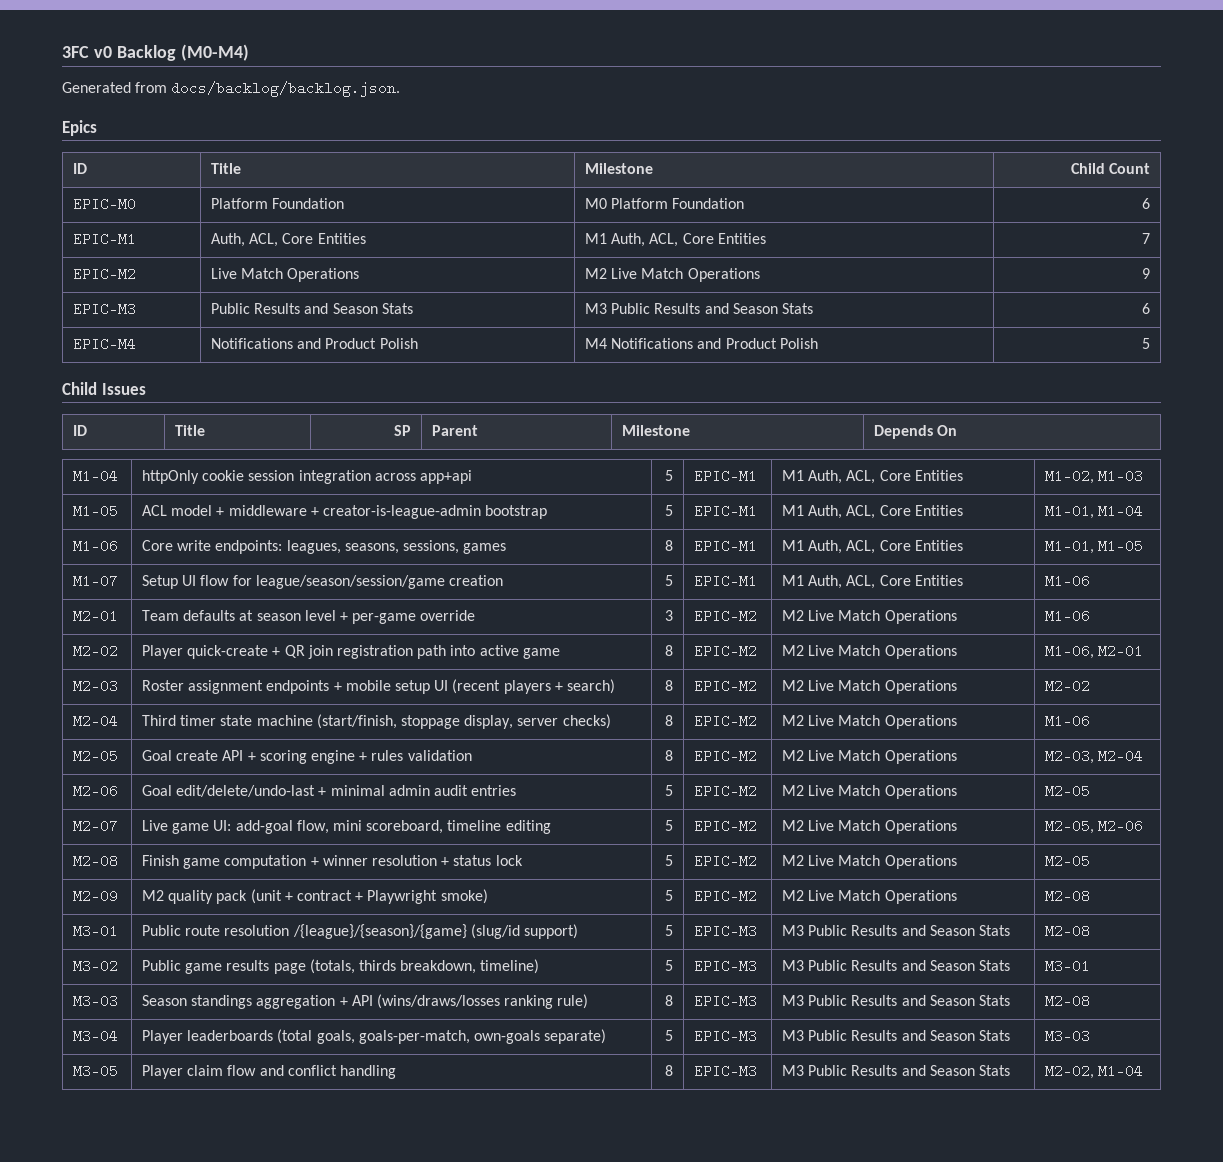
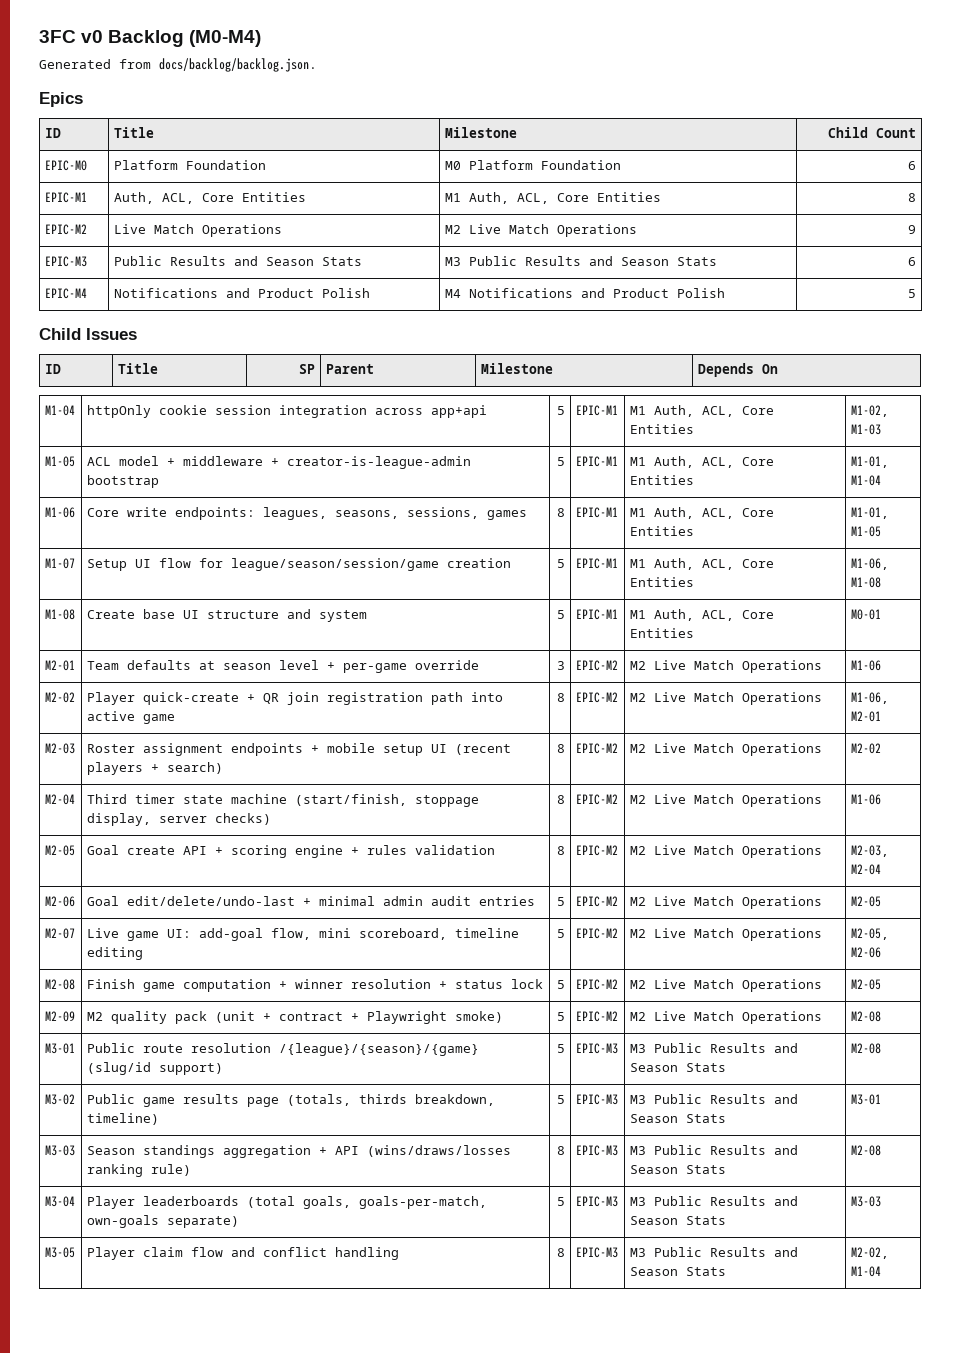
- EPIC-M1 | Auth, ACL, Core Entities | M1 Auth, ACL, Core Entities | 7
+ EPIC-M1 | Auth, ACL, Core Entities | M1 Auth, ACL, Core Entities | 8
- M1-07 | Setup UI flow for league/season/session/game creation | 5 | EPIC-M1 | M1 Auth, ACL, Core Entities | M1-06
+ M1-07 | Setup UI flow for league/season/session/game creation | 5 | EPIC-M1 | M1 Auth, ACL, Core Entities | M1-06, M1-08
+ M1-08 | Create base UI structure and system | 5 | EPIC-M1 | M1 Auth, ACL, Core Entities | M0-01

